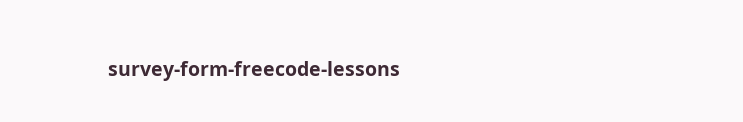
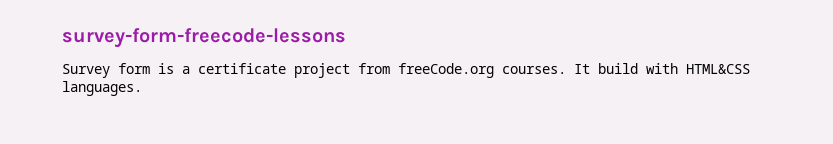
+ Survey form is a certificate project from freeCode.org courses. It build with HTML&CSS languages.

